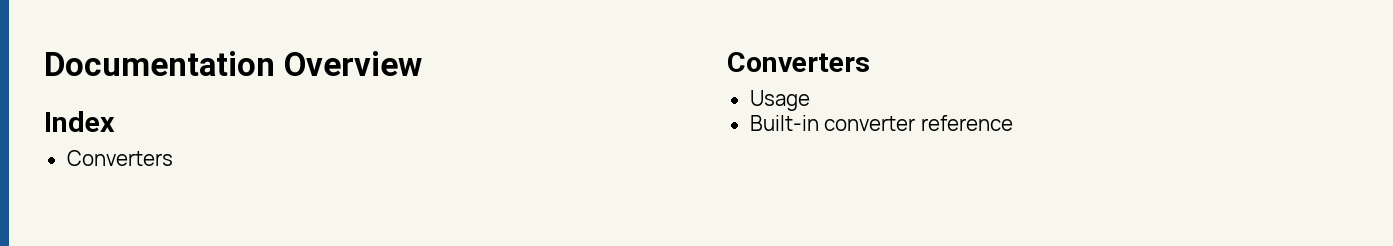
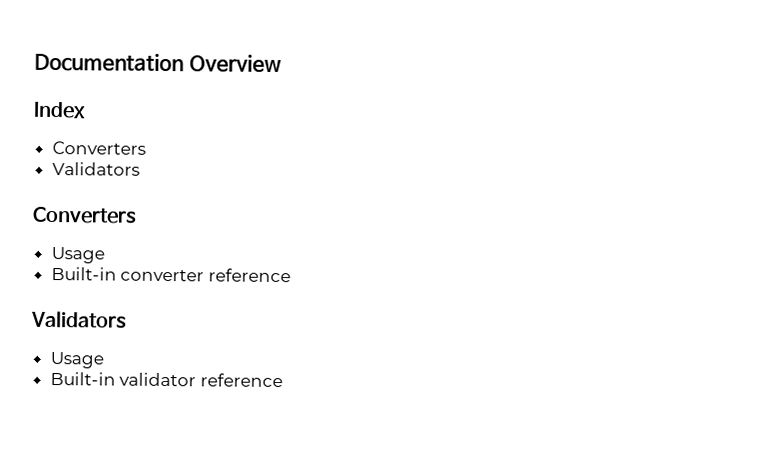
  Index
  Converters
+ Validators
  Built-in converter reference
+ Validators
+ Usage
+ Built-in validator reference

